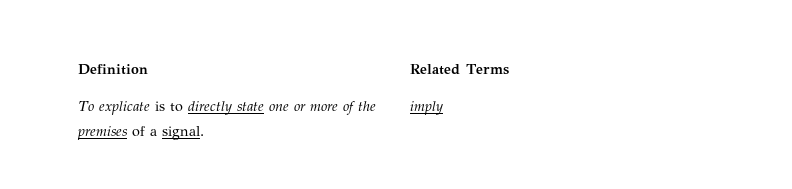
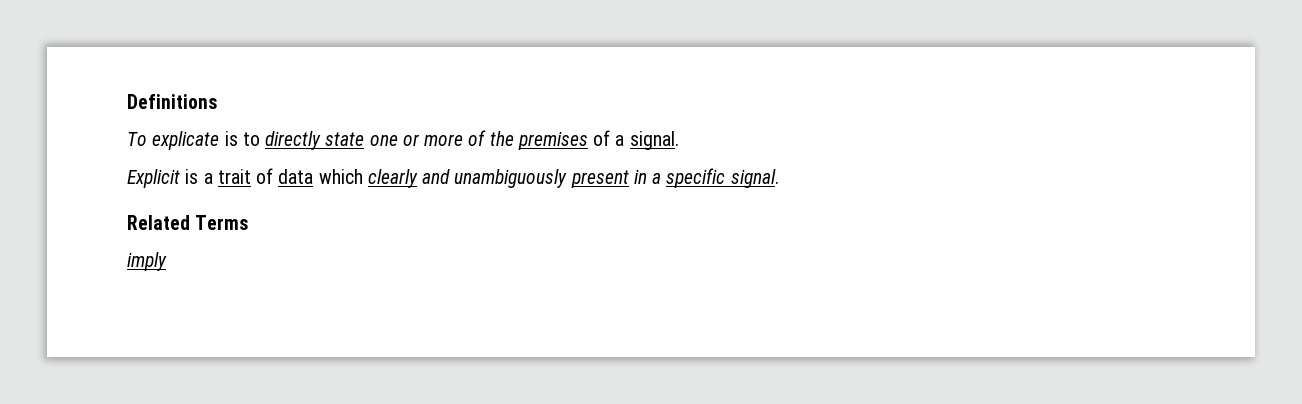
- Definition
+ Definitions
+ Explicit is a trait of data which clearly and unambiguously present in a specific signal.

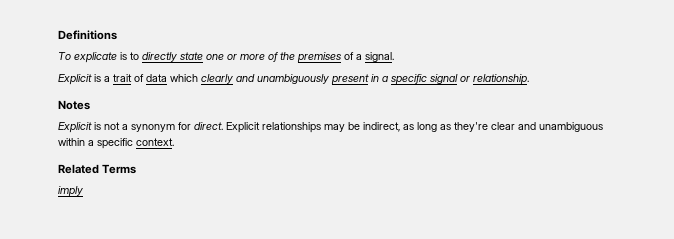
- Explicit is a trait of data which clearly and unambiguously present in a specific signal.
+ Explicit is a trait of data which clearly and unambiguously present in a specific signal or relationship.
+ Notes
+ Explicit is not a synonym for direct. Explicit relationships may be indirect, as long as they're clear and unambiguous within a specific context.

